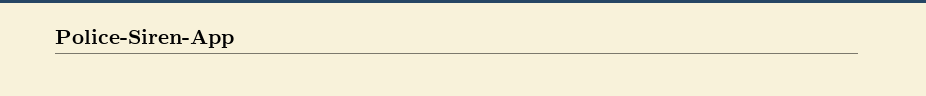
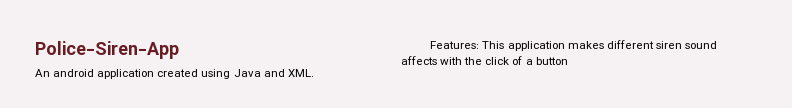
+ An android application created using Java and XML.
+ Features: This application makes different siren sound affects with the click of a button

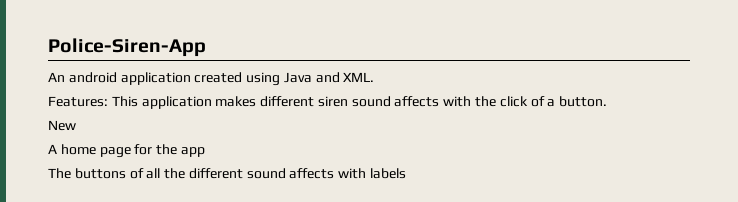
- Features: This application makes different siren sound affects with the click of a button
+ Features: This application makes different siren sound affects with the click of a button.
+ New
+ A home page for the app
+ The buttons of all the different sound affects with labels

